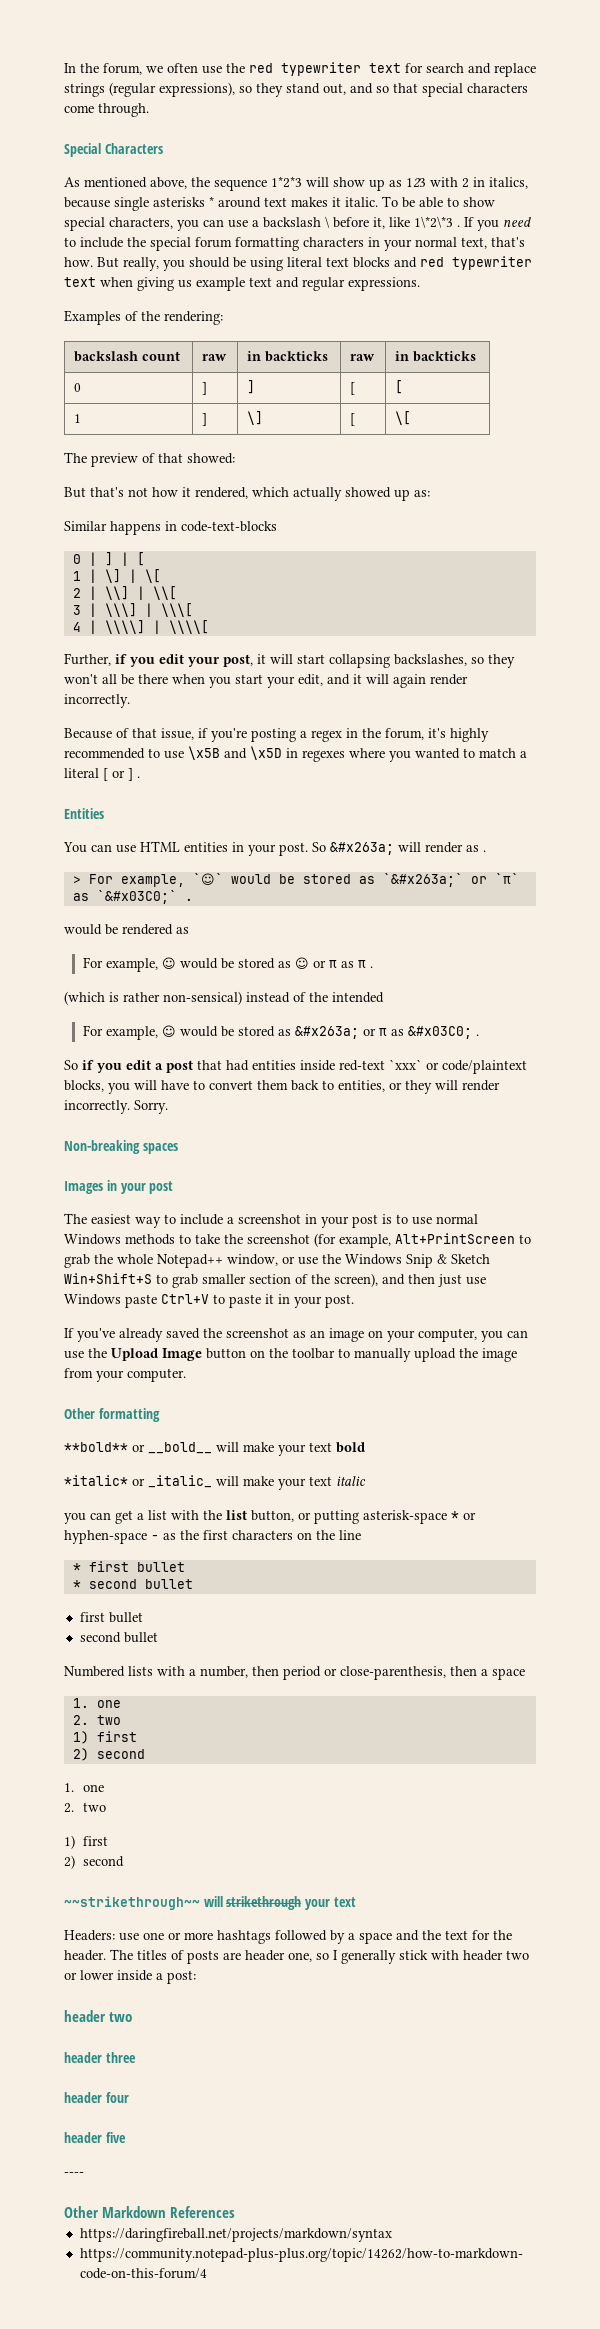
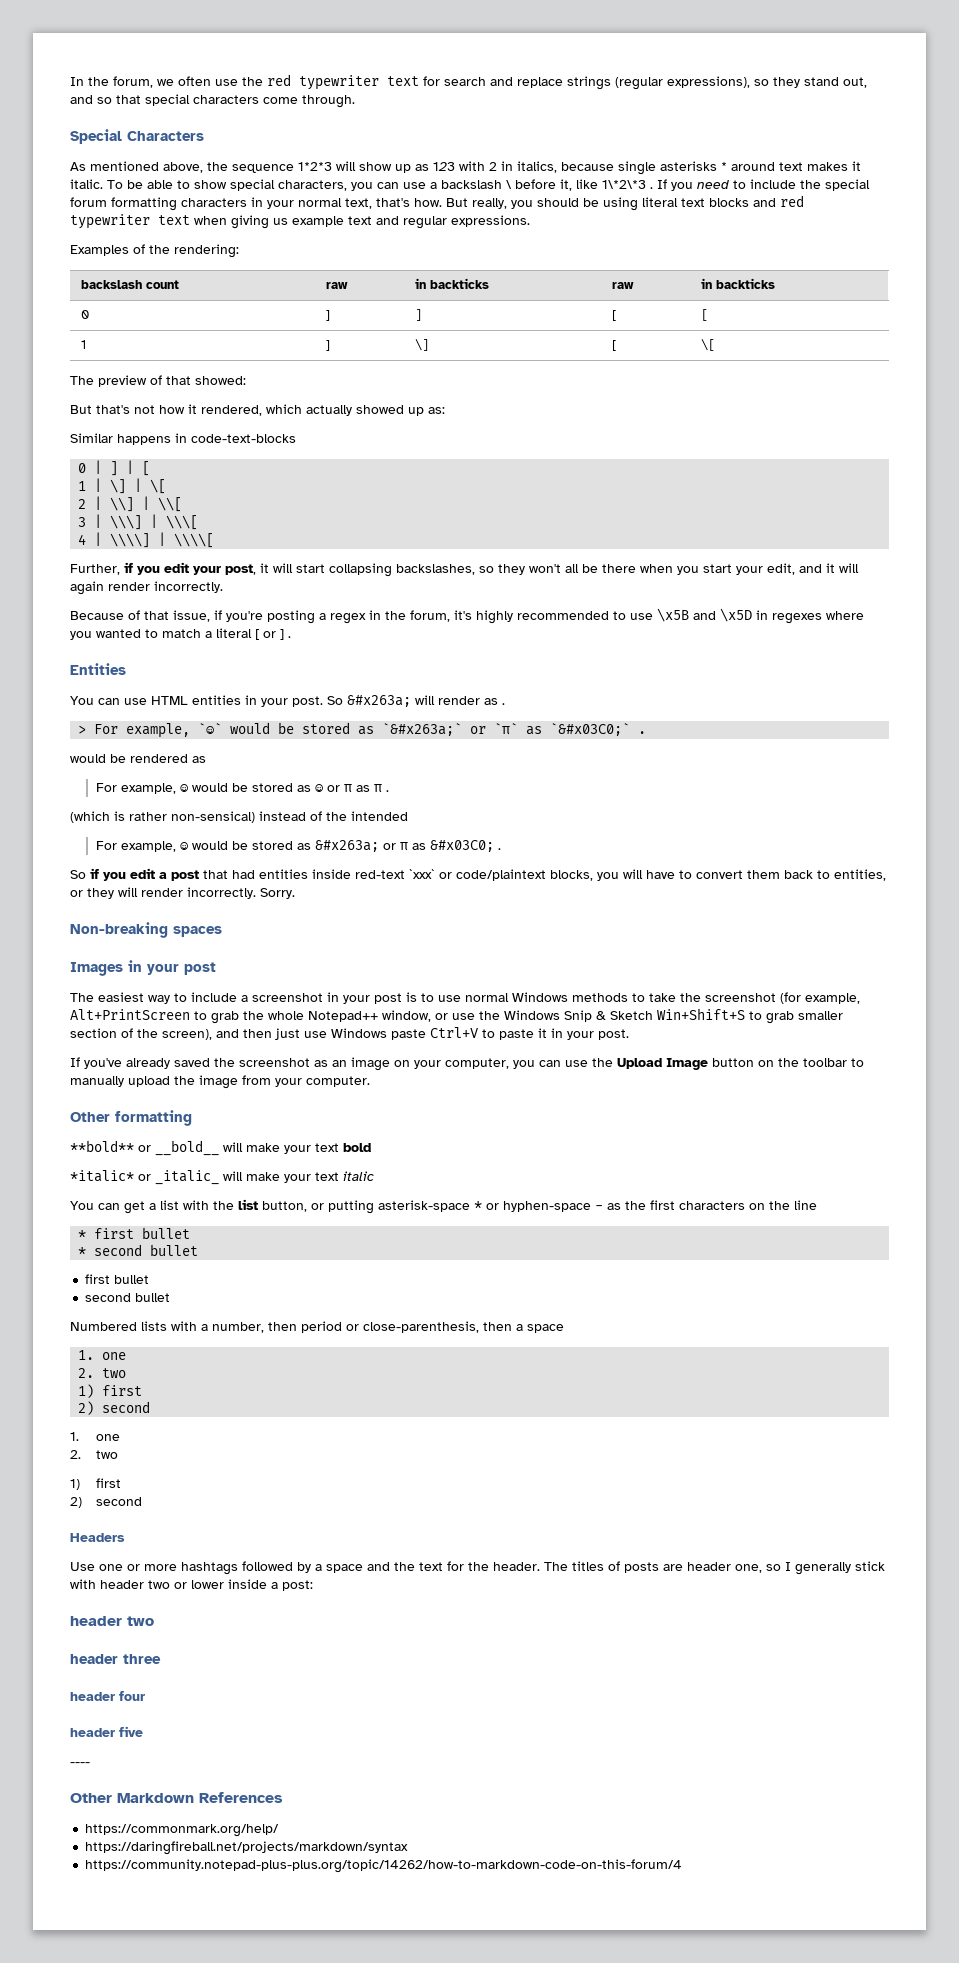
- you can get a list with the list button, or putting asterisk-space * or hyphen-space - as the first characters on the line
+ You can get a list with the list button, or putting asterisk-space * or hyphen-space - as the first characters on the line
- ~~strikethrough~~ will strikethrough your text
- Headers: use one or more hashtags followed by a space and the text for the header.
+ Headers
+ Use one or more hashtags followed by a space and the text for the header.
+ https://commonmark.org/help/

